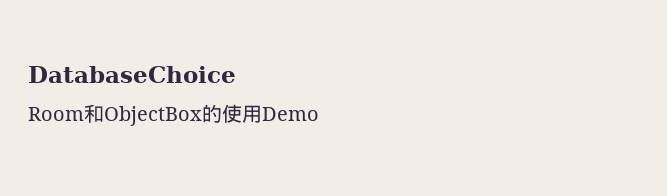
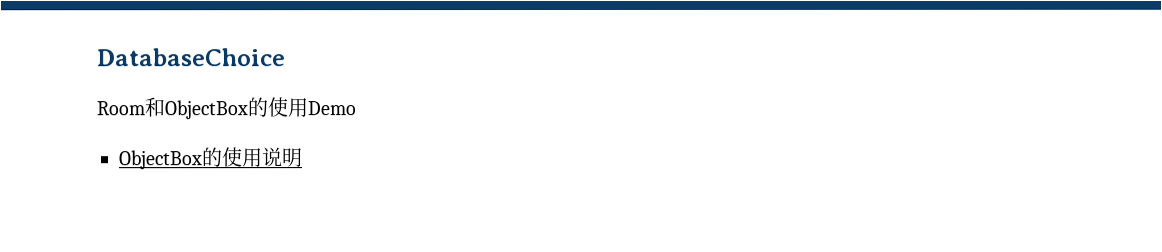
+ ObjectBox的使用说明

